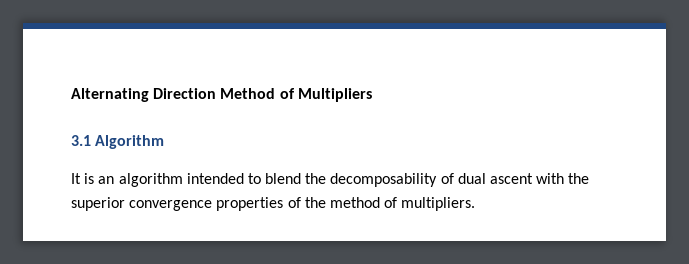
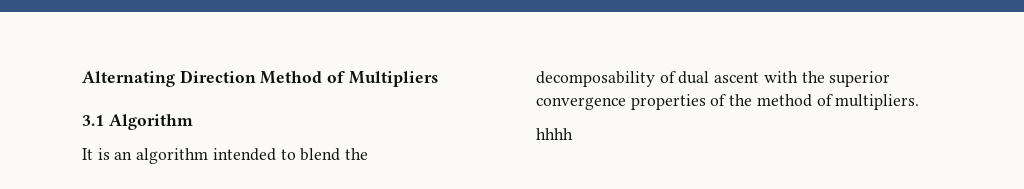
+ hhhh

